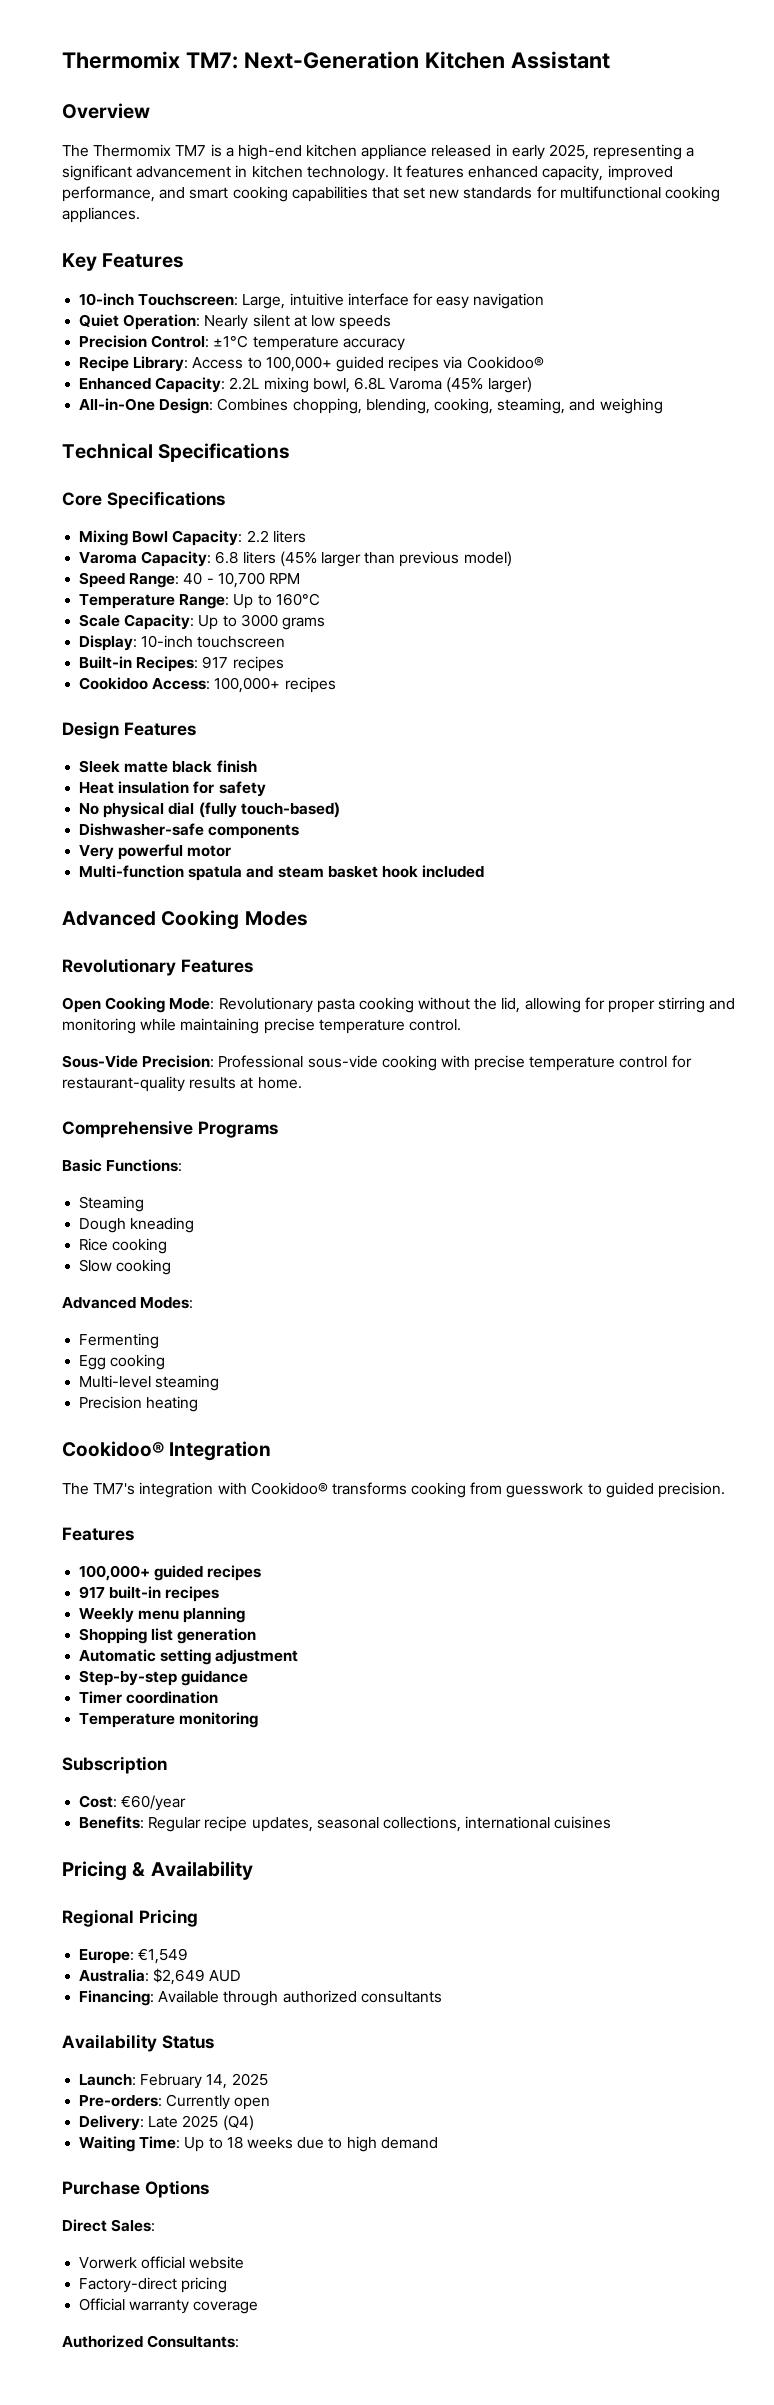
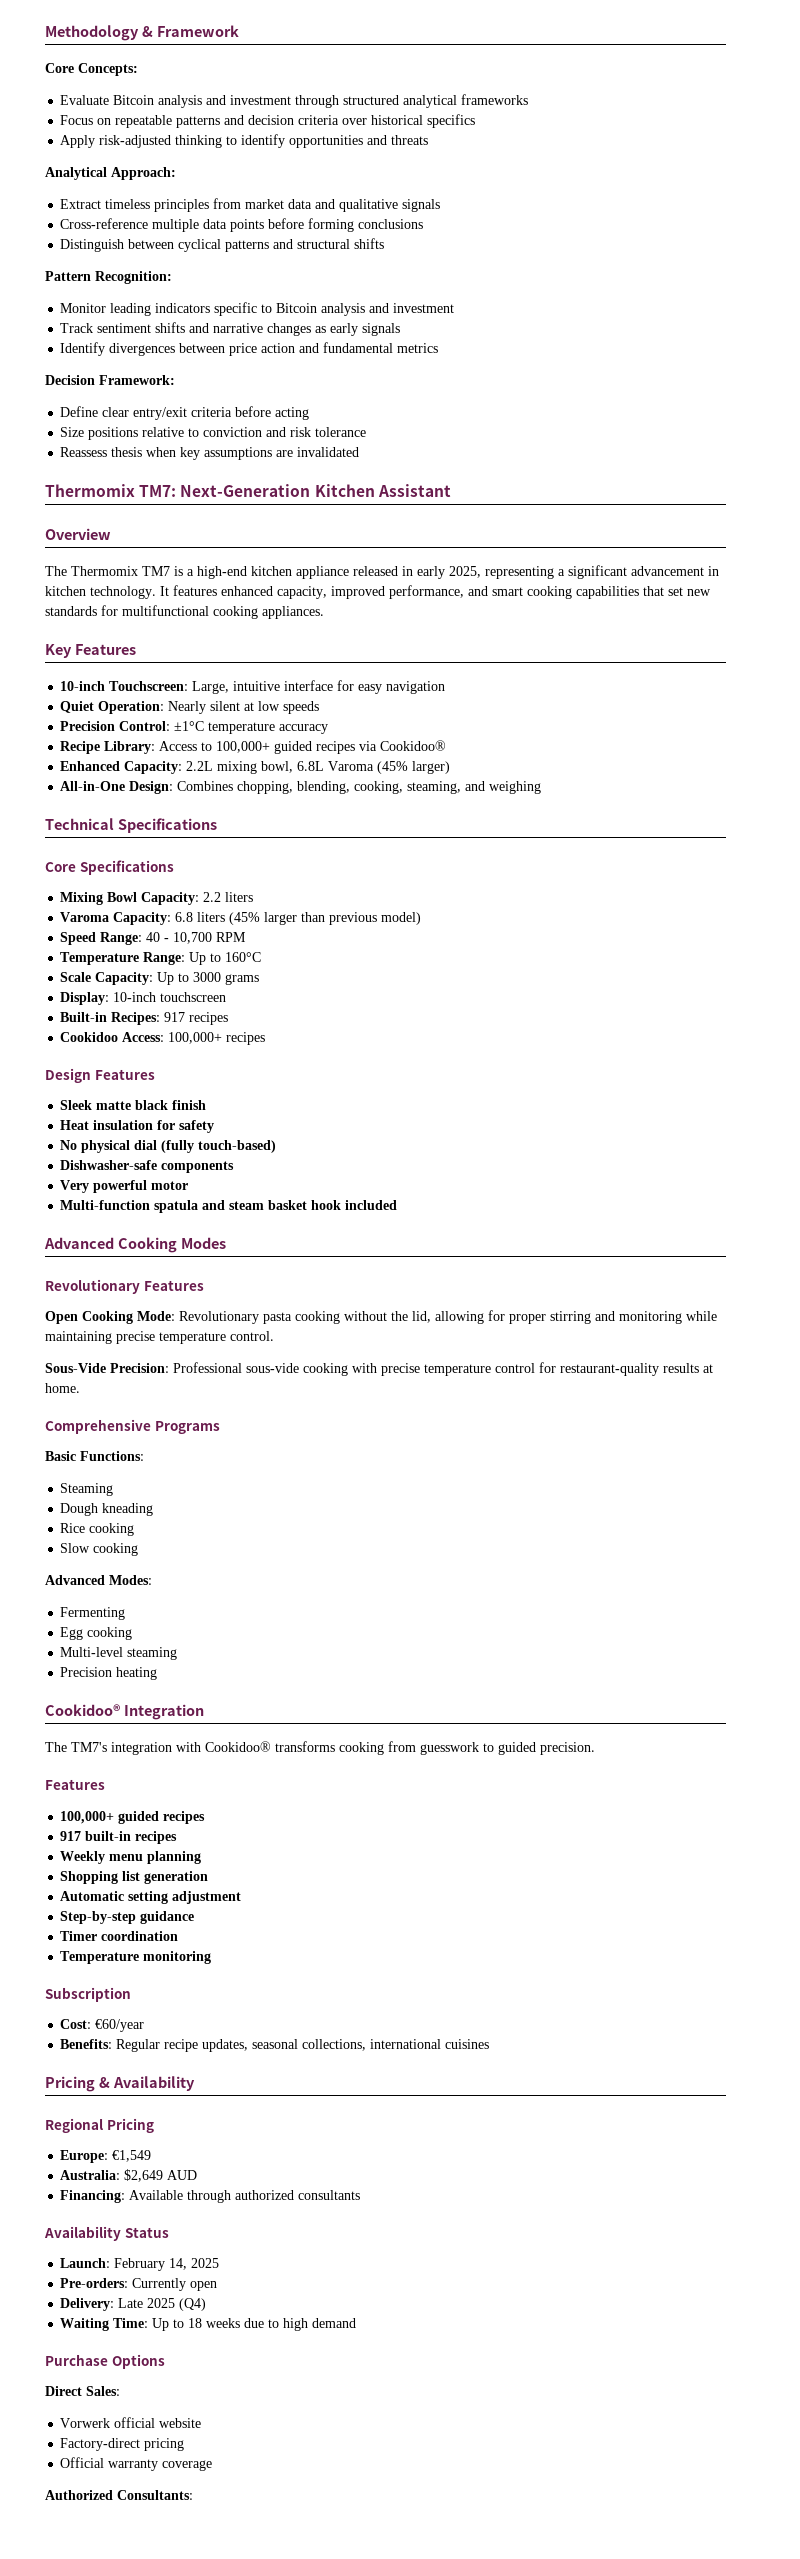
+ Methodology & Framework
+ Core Concepts:
+ Evaluate Bitcoin analysis and investment through structured analytical frameworks
+ Focus on repeatable patterns and decision criteria over historical specifics
+ Apply risk-adjusted thinking to identify opportunities and threats
+ Analytical Approach:
+ Extract timeless principles from market data and qualitative signals
+ Cross-reference multiple data points before forming conclusions
+ Distinguish between cyclical patterns and structural shifts
+ Pattern Recognition:
+ Monitor leading indicators specific to Bitcoin analysis and investment
+ Track sentiment shifts and narrative changes as early signals
+ Identify divergences between price action and fundamental metrics
+ Decision Framework:
+ Define clear entry/exit criteria before acting
+ Size positions relative to conviction and risk tolerance
+ Reassess thesis when key assumptions are invalidated

